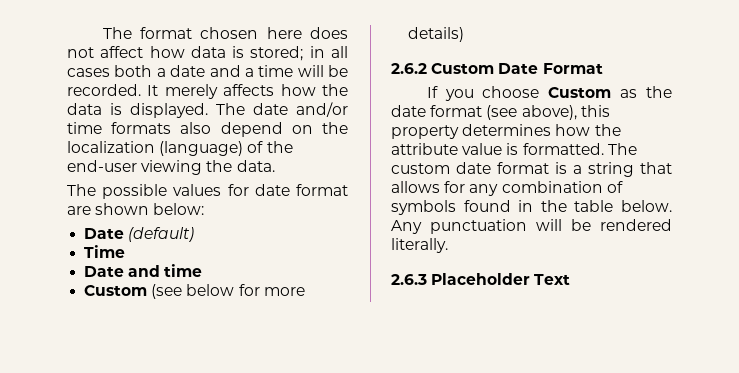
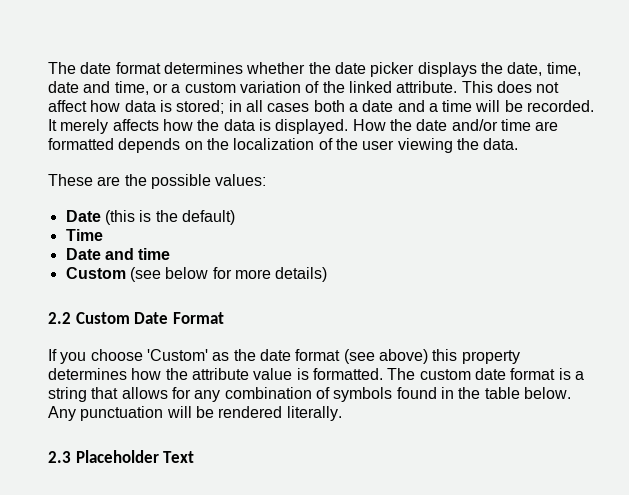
- The format chosen here does not affect how data is stored; in all cases both a date and a time will be recorded.
+ The date format determines whether the date picker displays the date, time, date and time, or a custom variation of the linked attribute. This does not affect how data is stored; in all cases both a date and a time will be recorded.
- The date and/or time formats also depend on the localization (language) of the end-user viewing the data.
+ How the date and/or time are formatted depends on the localization of the user viewing the data.
- The possible values for date format are shown below:
- Date (default)
+ These are the possible values:
+ Date (this is the default)
- 2.6.2 Custom Date Format
+ 2.2 Custom Date Format
- If you choose Custom as the date format (see above), this property determines how the attribute value is formatted.
+ If you choose 'Custom' as the date format (see above) this property determines how the attribute value is formatted.
- 2.6.3 Placeholder Text
+ 2.3 Placeholder Text

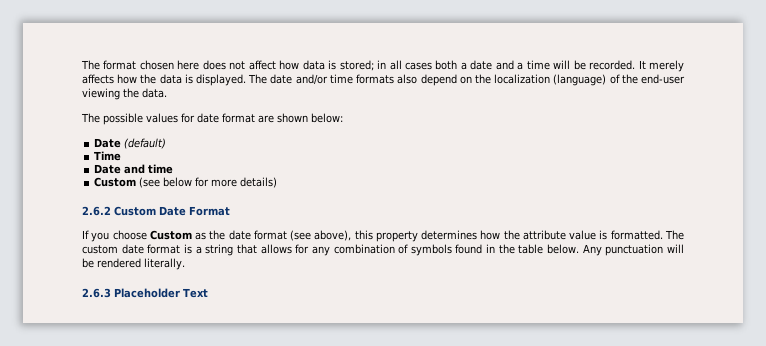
- The date format determines whether the date picker displays the date, time, date and time, or a custom variation of the linked attribute. This does not affect how data is stored; in all cases both a date and a time will be recorded.
+ The format chosen here does not affect how data is stored; in all cases both a date and a time will be recorded.
- How the date and/or time are formatted depends on the localization of the user viewing the data.
+ The date and/or time formats also depend on the localization (language) of the end-user viewing the data.
- These are the possible values:
- Date (this is the default)
+ The possible values for date format are shown below:
+ Date (default)
- 2.2 Custom Date Format
+ 2.6.2 Custom Date Format
- If you choose 'Custom' as the date format (see above) this property determines how the attribute value is formatted.
+ If you choose Custom as the date format (see above), this property determines how the attribute value is formatted.
- 2.3 Placeholder Text
+ 2.6.3 Placeholder Text

